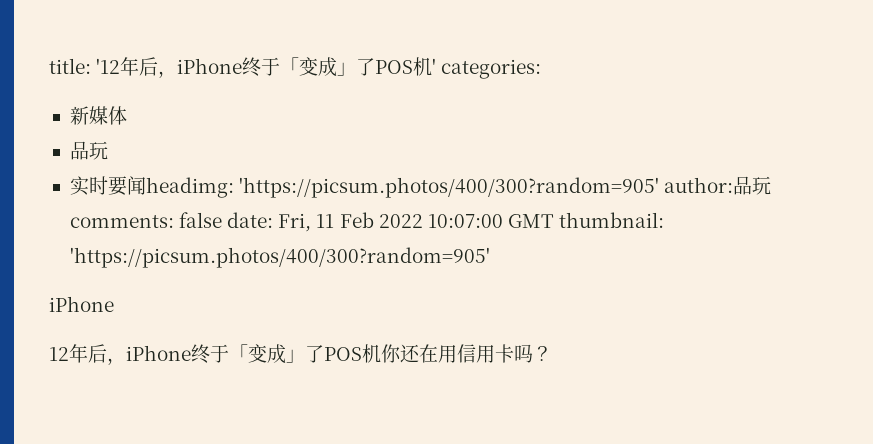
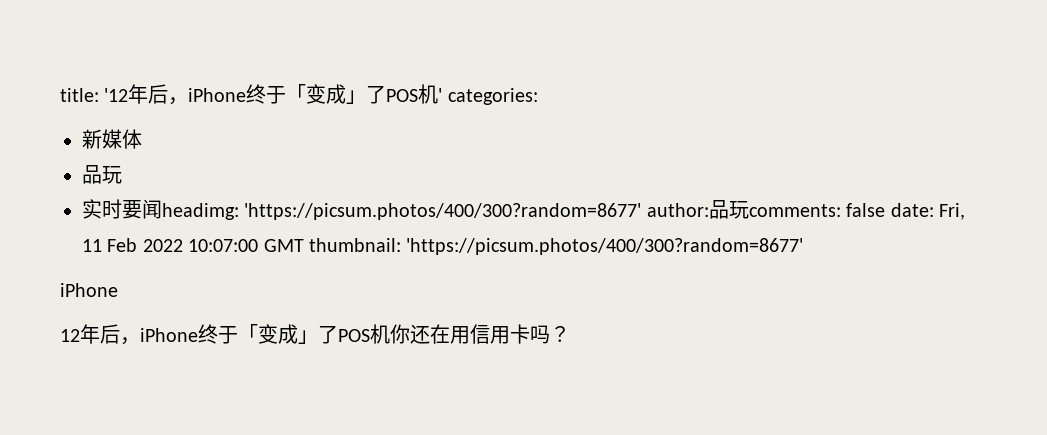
- 实时要闻headimg: 'https://picsum.photos/400/300?random=905' author:品玩comments: false date: Fri, 11 Feb 2022 10:07:00 GMT thumbnail: 'https://picsum.photos/400/300?random=905'
+ 实时要闻headimg: 'https://picsum.photos/400/300?random=8677' author:品玩comments: false date: Fri, 11 Feb 2022 10:07:00 GMT thumbnail: 'https://picsum.photos/400/300?random=8677'

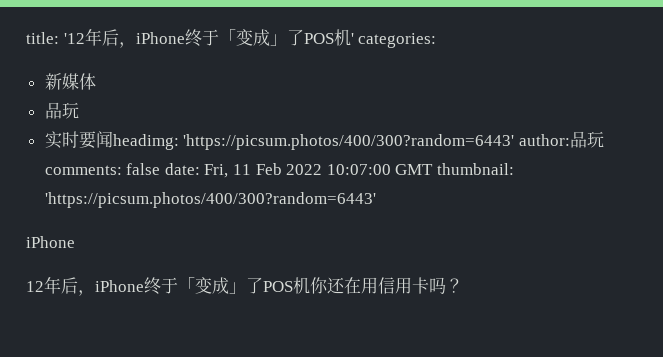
- 实时要闻headimg: 'https://picsum.photos/400/300?random=8677' author:品玩comments: false date: Fri, 11 Feb 2022 10:07:00 GMT thumbnail: 'https://picsum.photos/400/300?random=8677'
+ 实时要闻headimg: 'https://picsum.photos/400/300?random=6443' author:品玩comments: false date: Fri, 11 Feb 2022 10:07:00 GMT thumbnail: 'https://picsum.photos/400/300?random=6443'

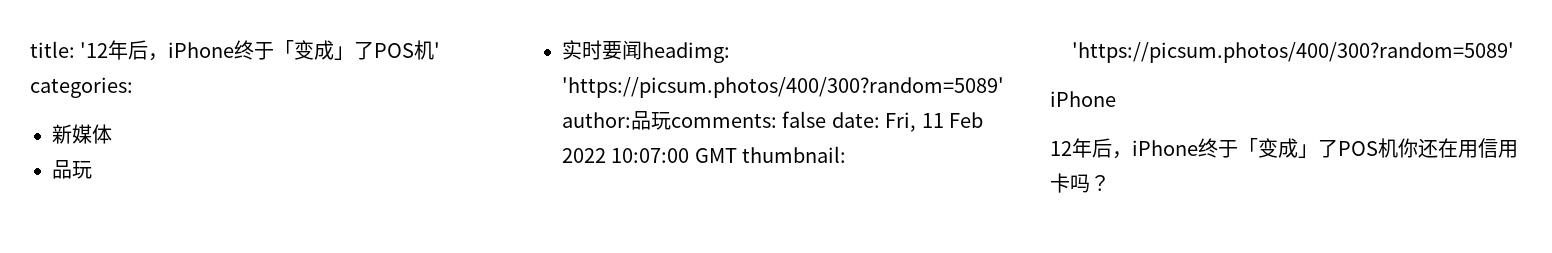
- 实时要闻headimg: 'https://picsum.photos/400/300?random=6443' author:品玩comments: false date: Fri, 11 Feb 2022 10:07:00 GMT thumbnail: 'https://picsum.photos/400/300?random=6443'
+ 实时要闻headimg: 'https://picsum.photos/400/300?random=5089' author:品玩comments: false date: Fri, 11 Feb 2022 10:07:00 GMT thumbnail: 'https://picsum.photos/400/300?random=5089'

